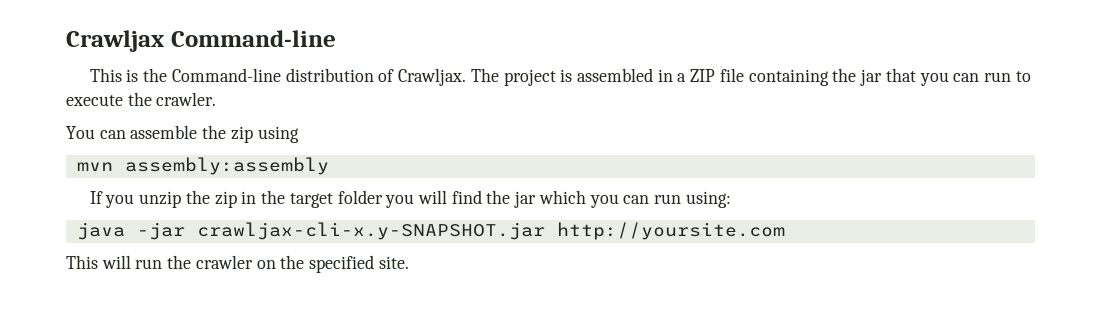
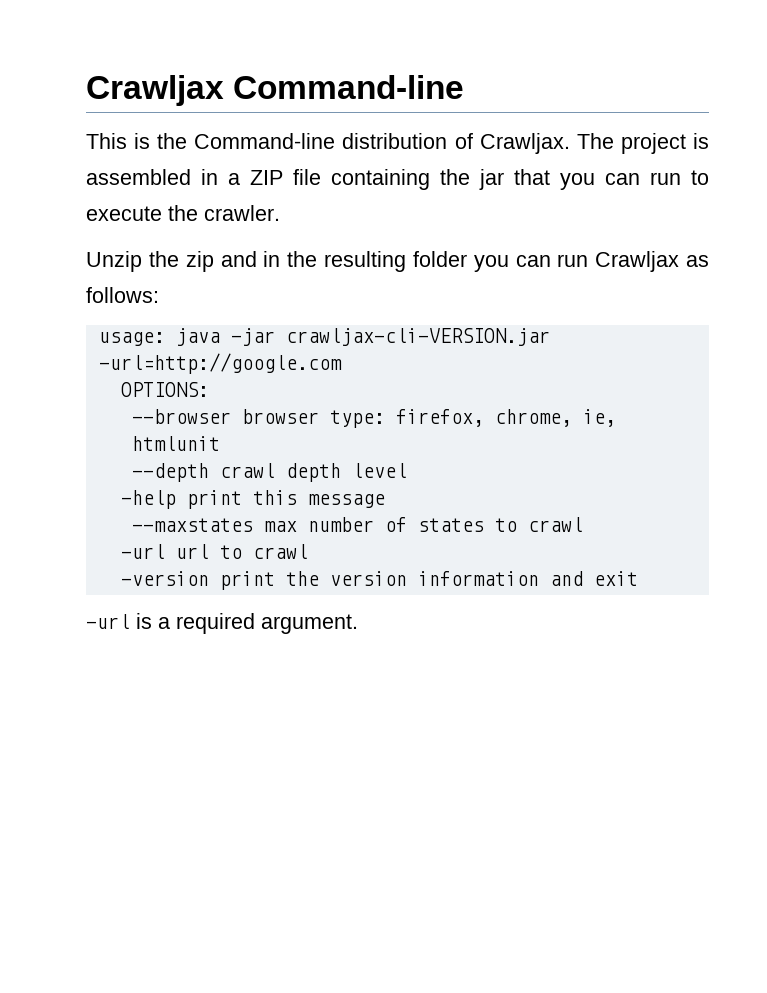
- You can assemble the zip using
- mvn assembly:assembly
- If you unzip the zip in the target folder you will find the jar which you can run using:
- java -jar crawljax-cli-x.y-SNAPSHOT.jar http://yoursite.com
- This will run the crawler on the specified site.
+ Unzip the zip and in the resulting folder you can run Crawljax as follows:
+ usage: java -jar crawljax-cli-VERSION.jar -url=http://google.com
+ OPTIONS:
+ --browser browser type: firefox, chrome, ie, htmlunit
+ --depth crawl depth level
+ -help print this message
+ --maxstates max number of states to crawl
+ -url url to crawl
+ -version print the version information and exit
+ -url is a required argument.

